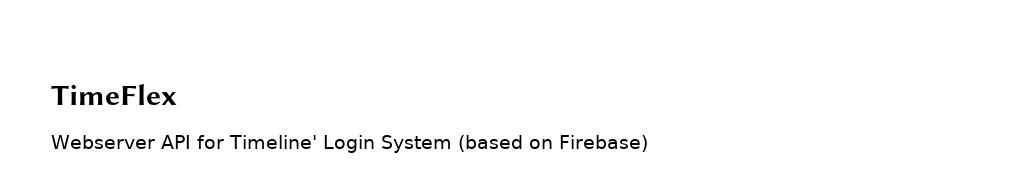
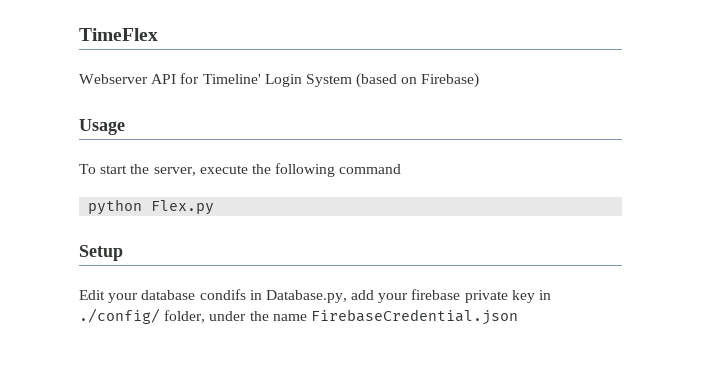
+ Usage
+ To start the server, execute the following command
+ python Flex.py
+ Setup
+ Edit your database condifs in Database.py, add your firebase private key in ./config/ folder, under the name FirebaseCredential.json

